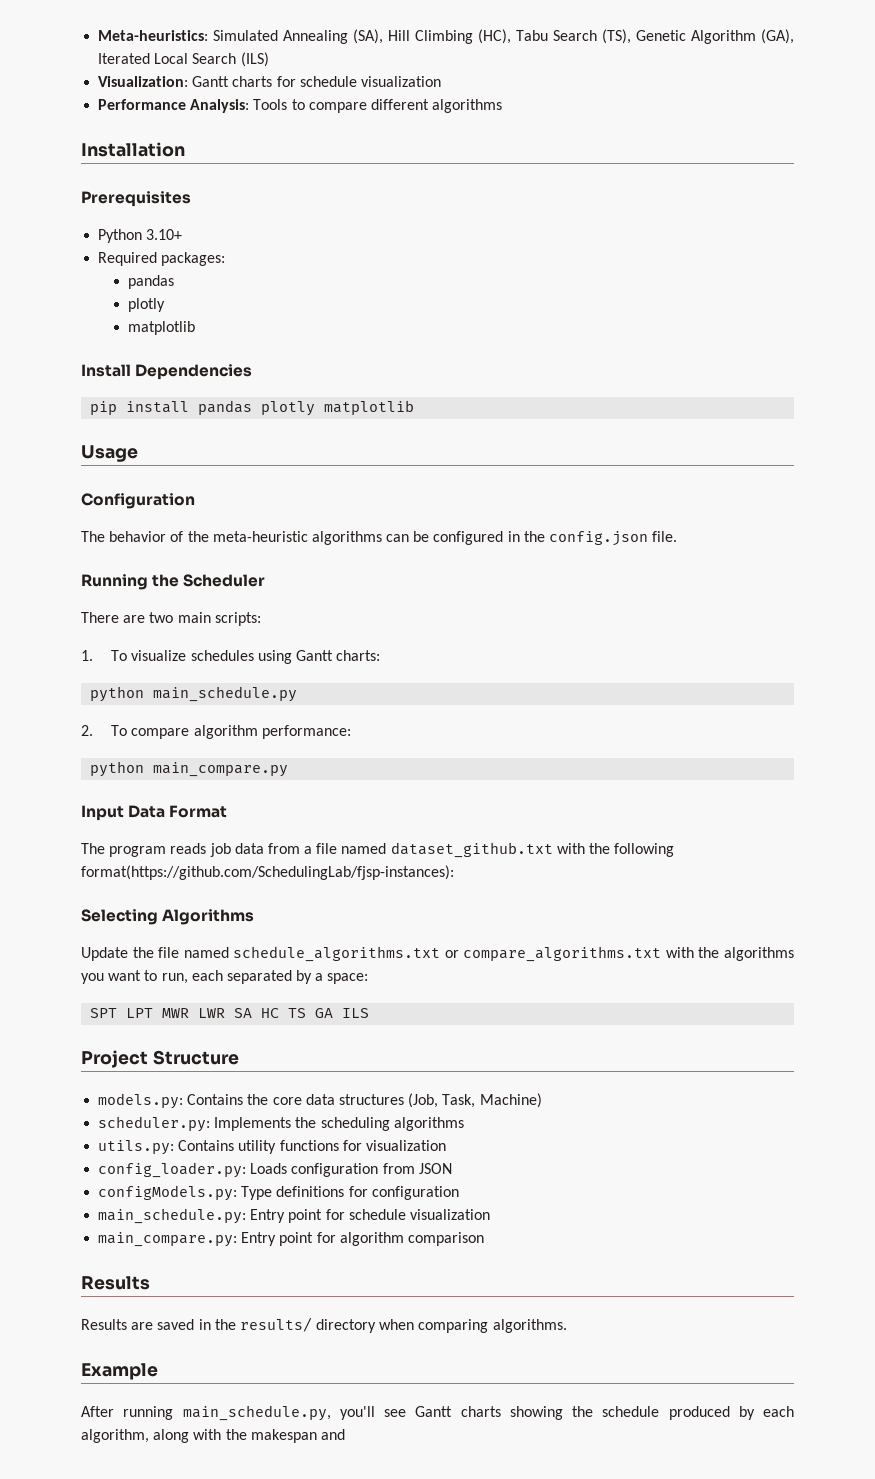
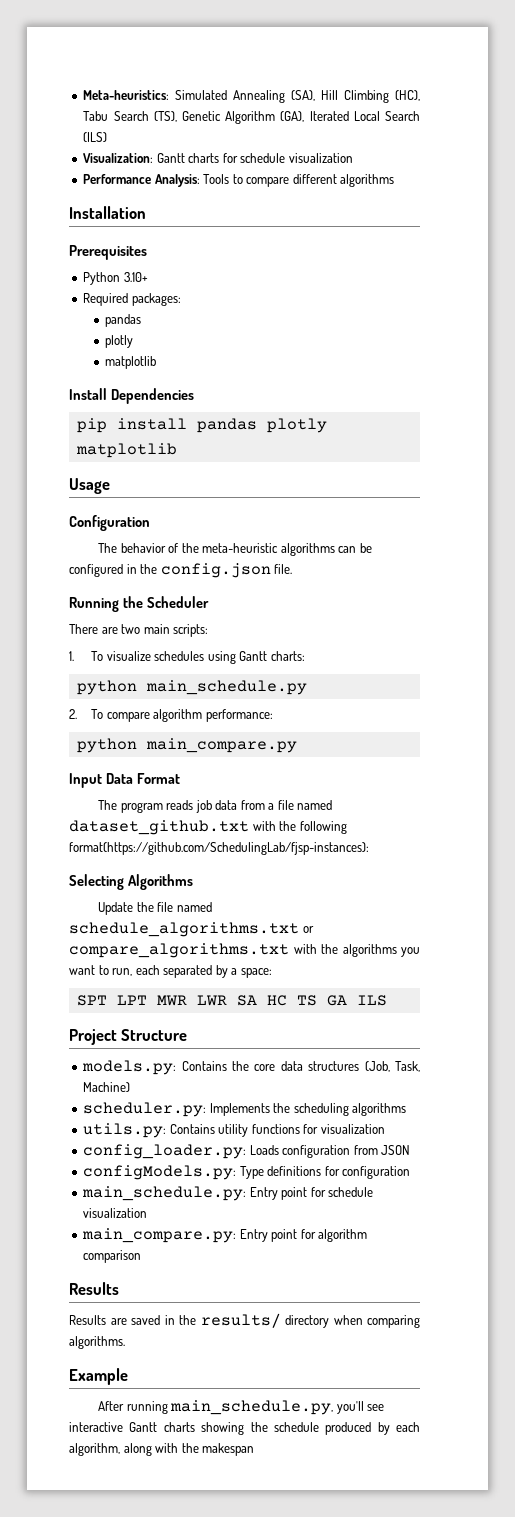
- After running main_schedule.py, you'll see Gantt charts showing the schedule produced by each algorithm, along with the makespan and
+ After running main_schedule.py, you'll see interactive Gantt charts showing the schedule produced by each algorithm, along with the makespan

